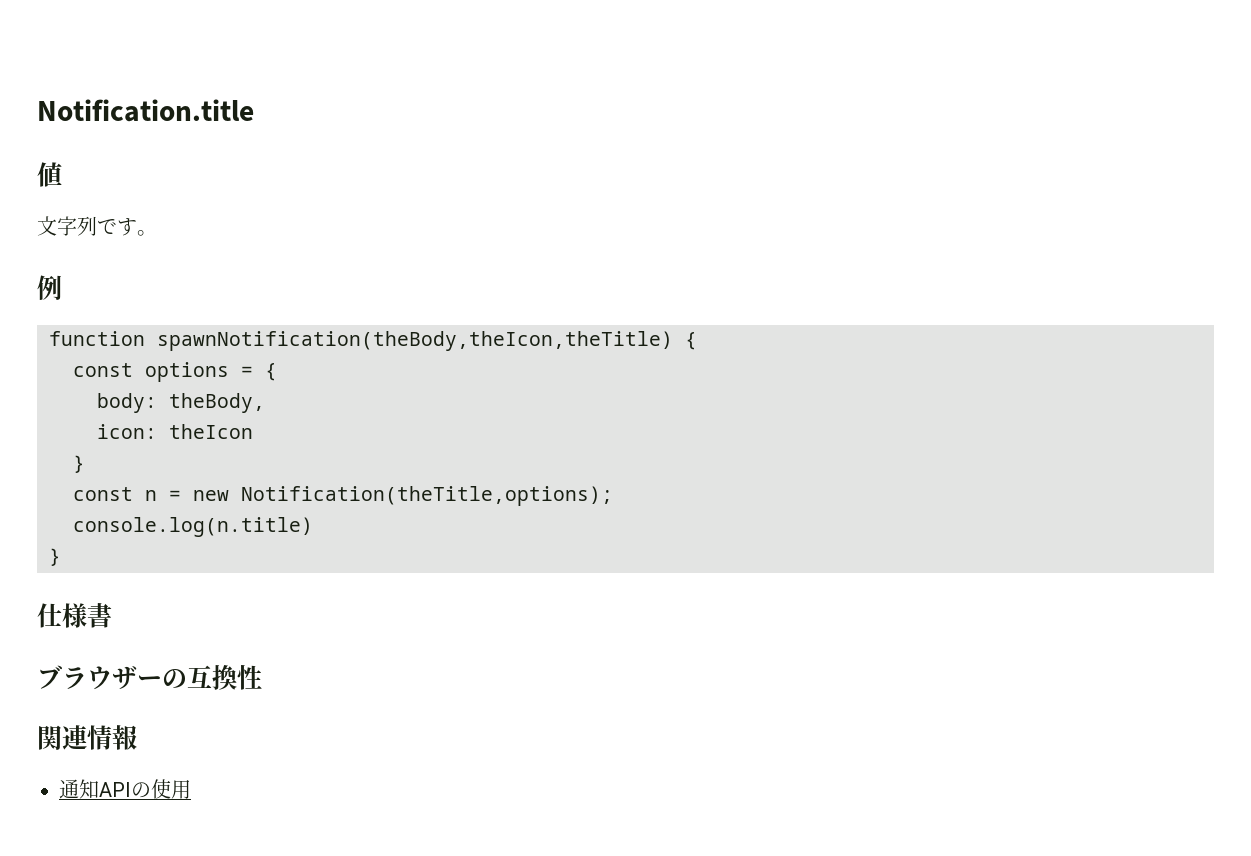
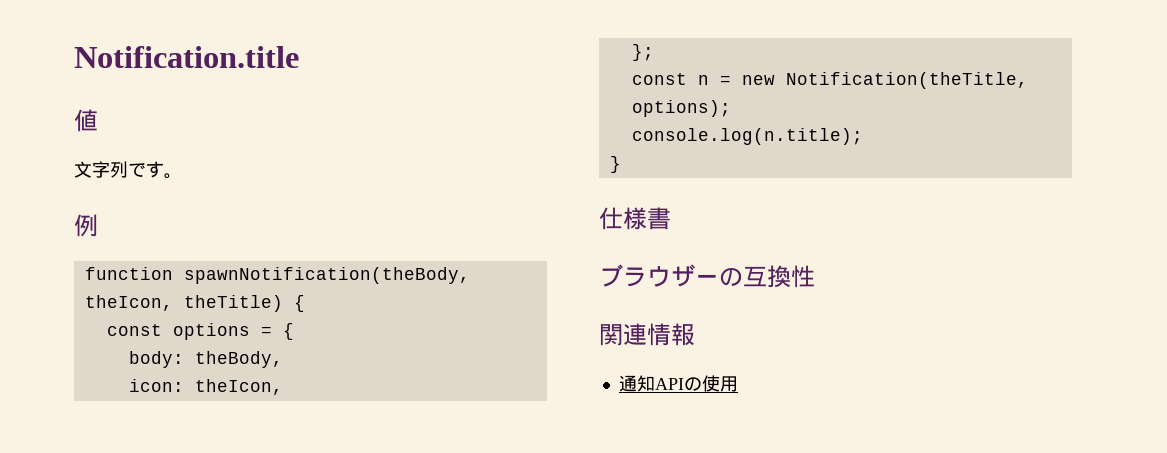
- function spawnNotification(theBody,theIcon,theTitle) {
+ function spawnNotification(theBody, theIcon, theTitle) {
- icon: theIcon
- }
+ icon: theIcon,
+ };
- const n = new Notification(theTitle,options);
- console.log(n.title)
+ const n = new Notification(theTitle, options);
+ console.log(n.title);

